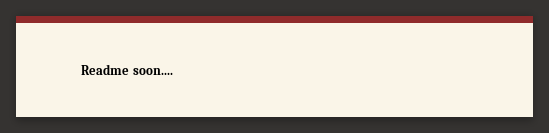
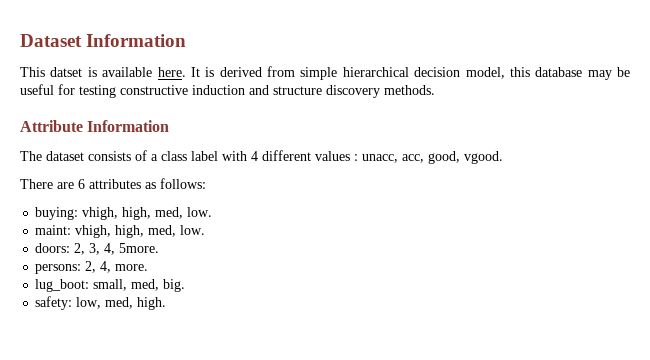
- Readme soon....
+ Dataset Information
+ This datset is available here. It is derived from simple hierarchical decision model, this database may be useful for testing constructive induction and structure discovery methods.
+ Attribute Information
+ The dataset consists of a class label with 4 different values : unacc, acc, good, vgood.
+ There are 6 attributes as follows:
+ buying: vhigh, high, med, low.
+ maint: vhigh, high, med, low.
+ doors: 2, 3, 4, 5more.
+ persons: 2, 4, more.
+ lug_boot: small, med, big.
+ safety: low, med, high.

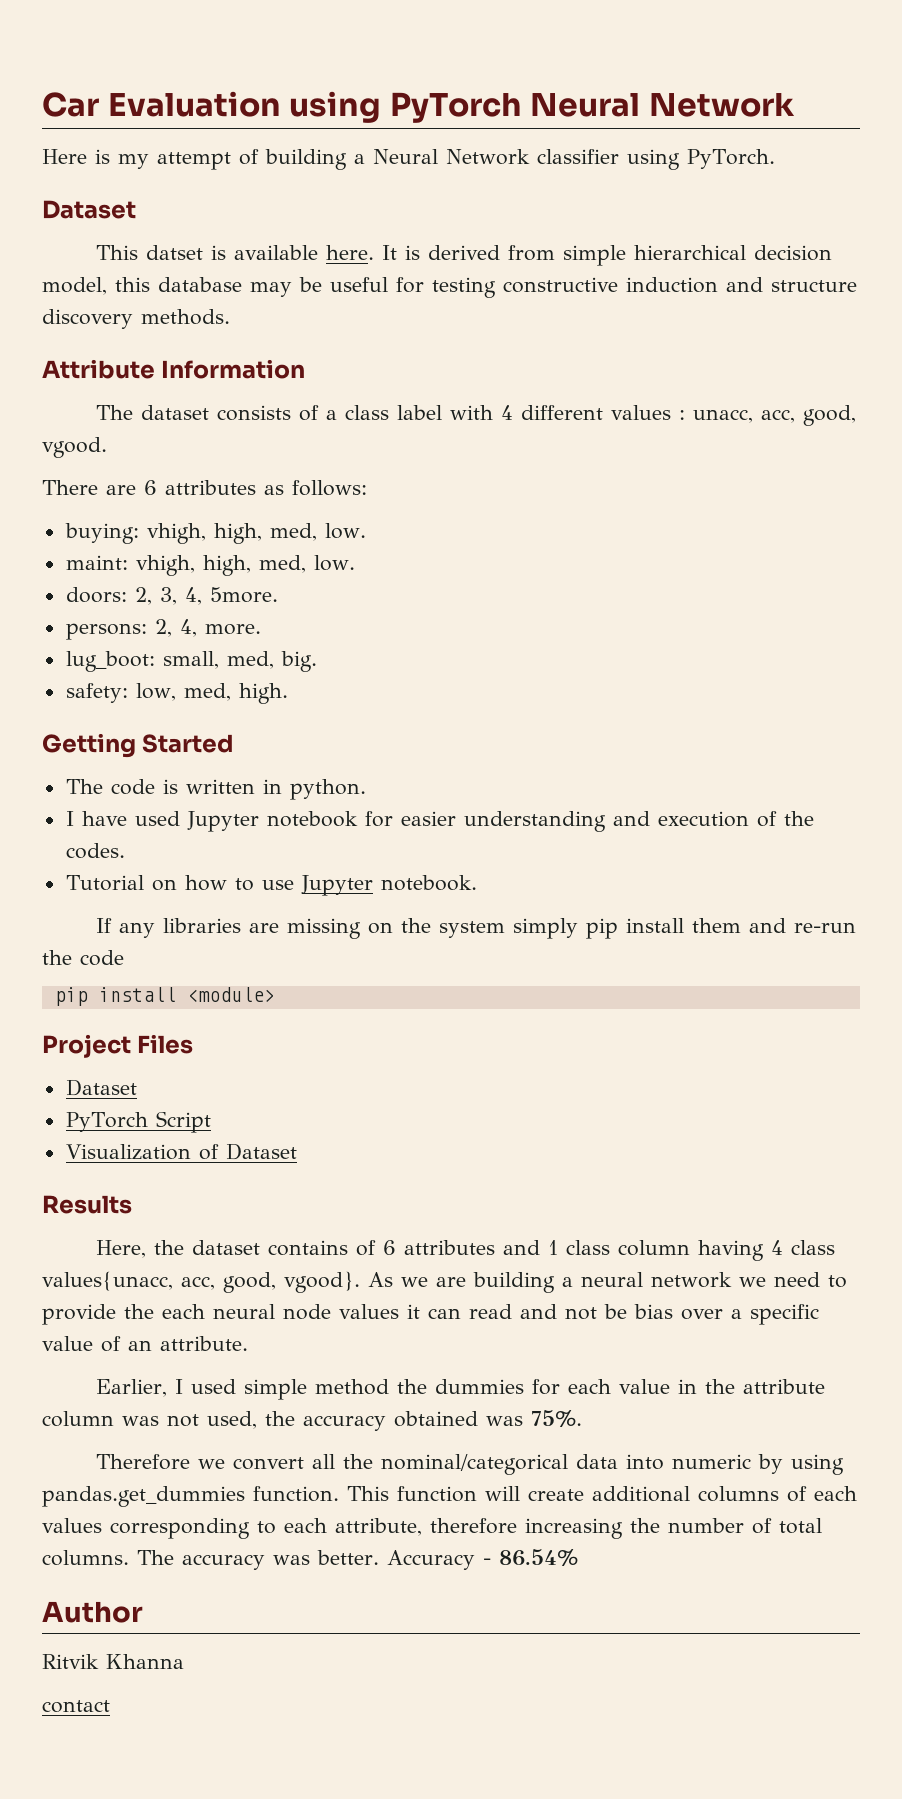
- Dataset Information
+ Car Evaluation using PyTorch Neural Network
+ Here is my attempt of building a Neural Network classifier using PyTorch.
+ Dataset
+ Getting Started
+ The code is written in python.
+ I have used Jupyter notebook for easier understanding and execution of the codes.
+ Tutorial on how to use Jupyter notebook.
+ If any libraries are missing on the system simply pip install them and re-run the code
+ pip install <module>
+ Project Files
+ Dataset
+ PyTorch Script
+ Visualization of Dataset
+ Results
+ Here, the dataset contains of 6 attributes and 1 class column having 4 class values{unacc, acc, good, vgood}. As we are building a neural network we need to provide the each neural node values it can read and not be bias over a specific value of an attribute.
+ Earlier, I used simple method the dummies for each value in the attribute column was not used, the accuracy obtained was 75%.
+ Therefore we convert all the nominal/categorical data into numeric by using pandas.get_dummies function. This function will create additional columns of each values corresponding to each attribute, therefore increasing the number of total columns. The accuracy was better. Accuracy - 86.54%
+ Author
+ Ritvik Khanna
+ contact

